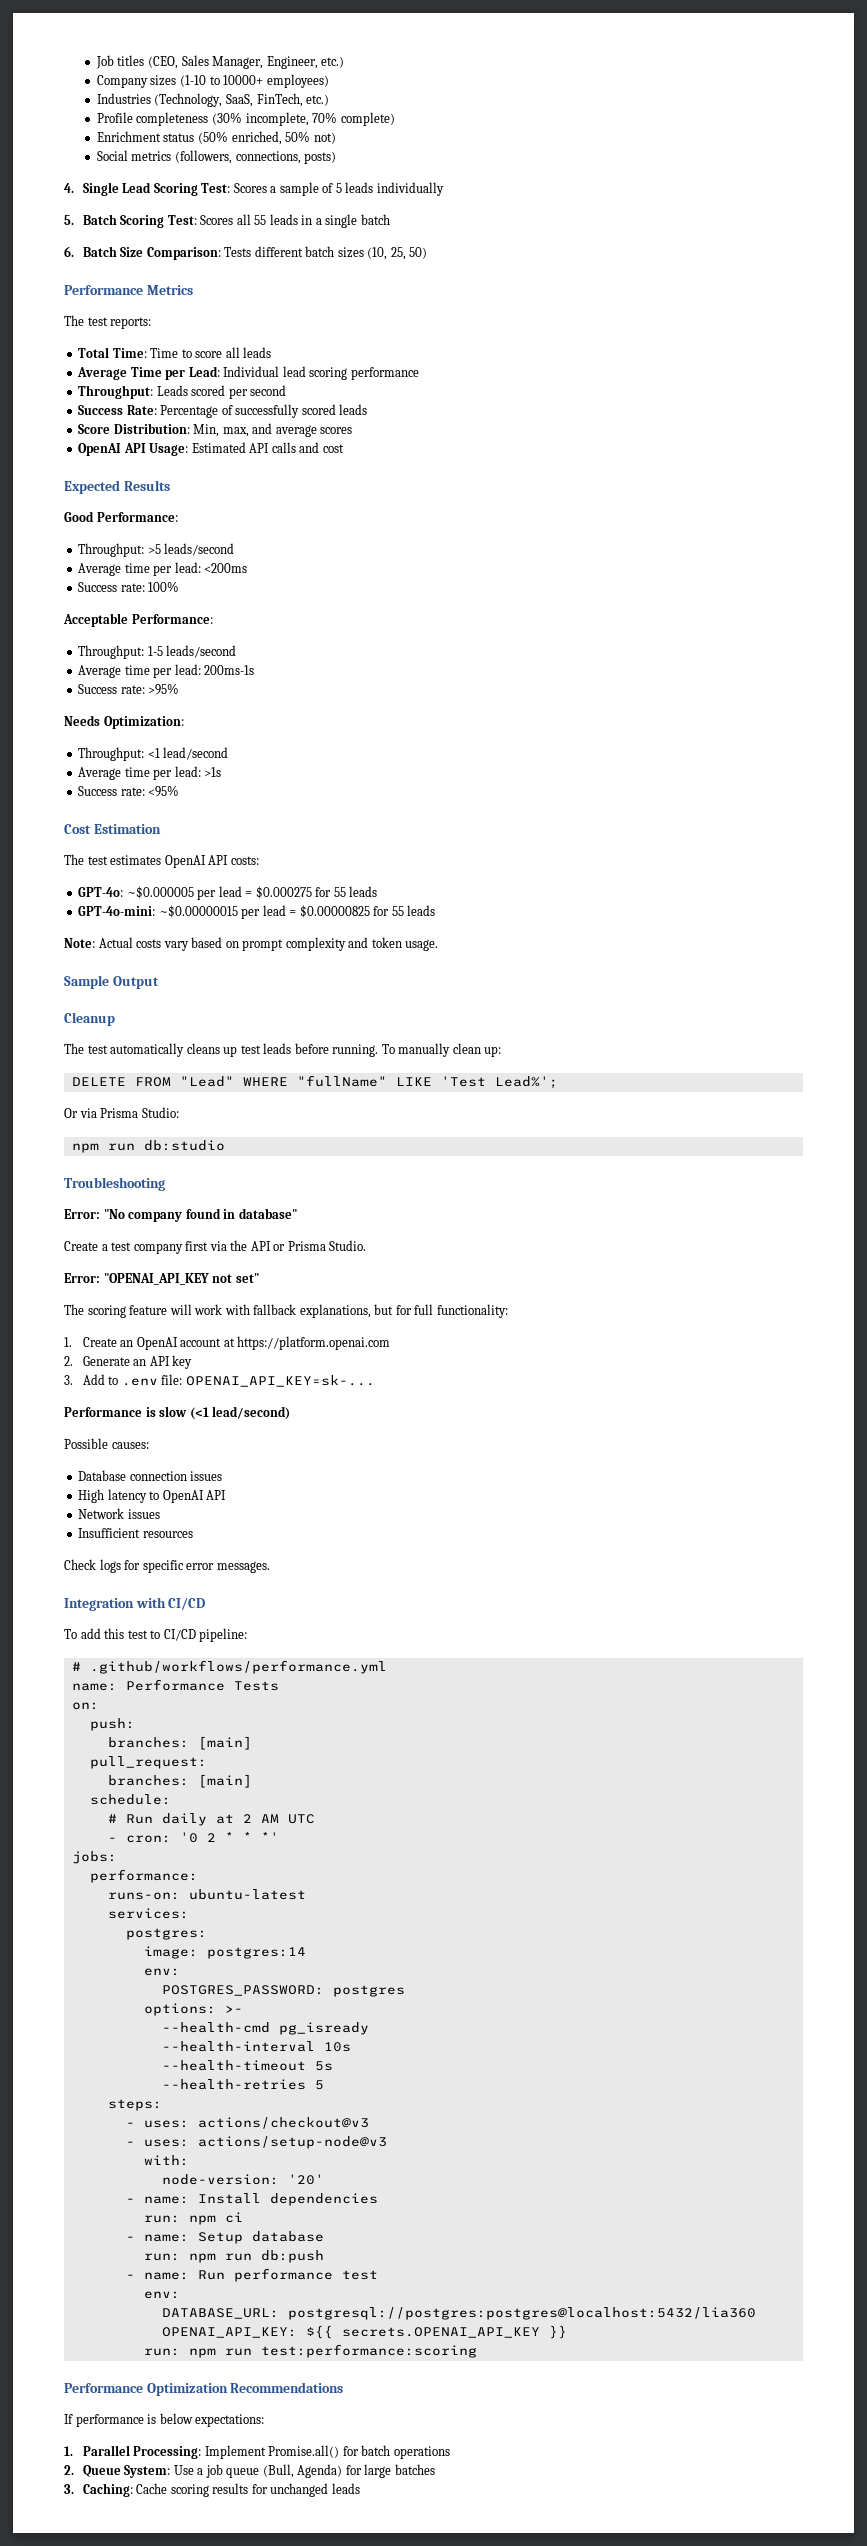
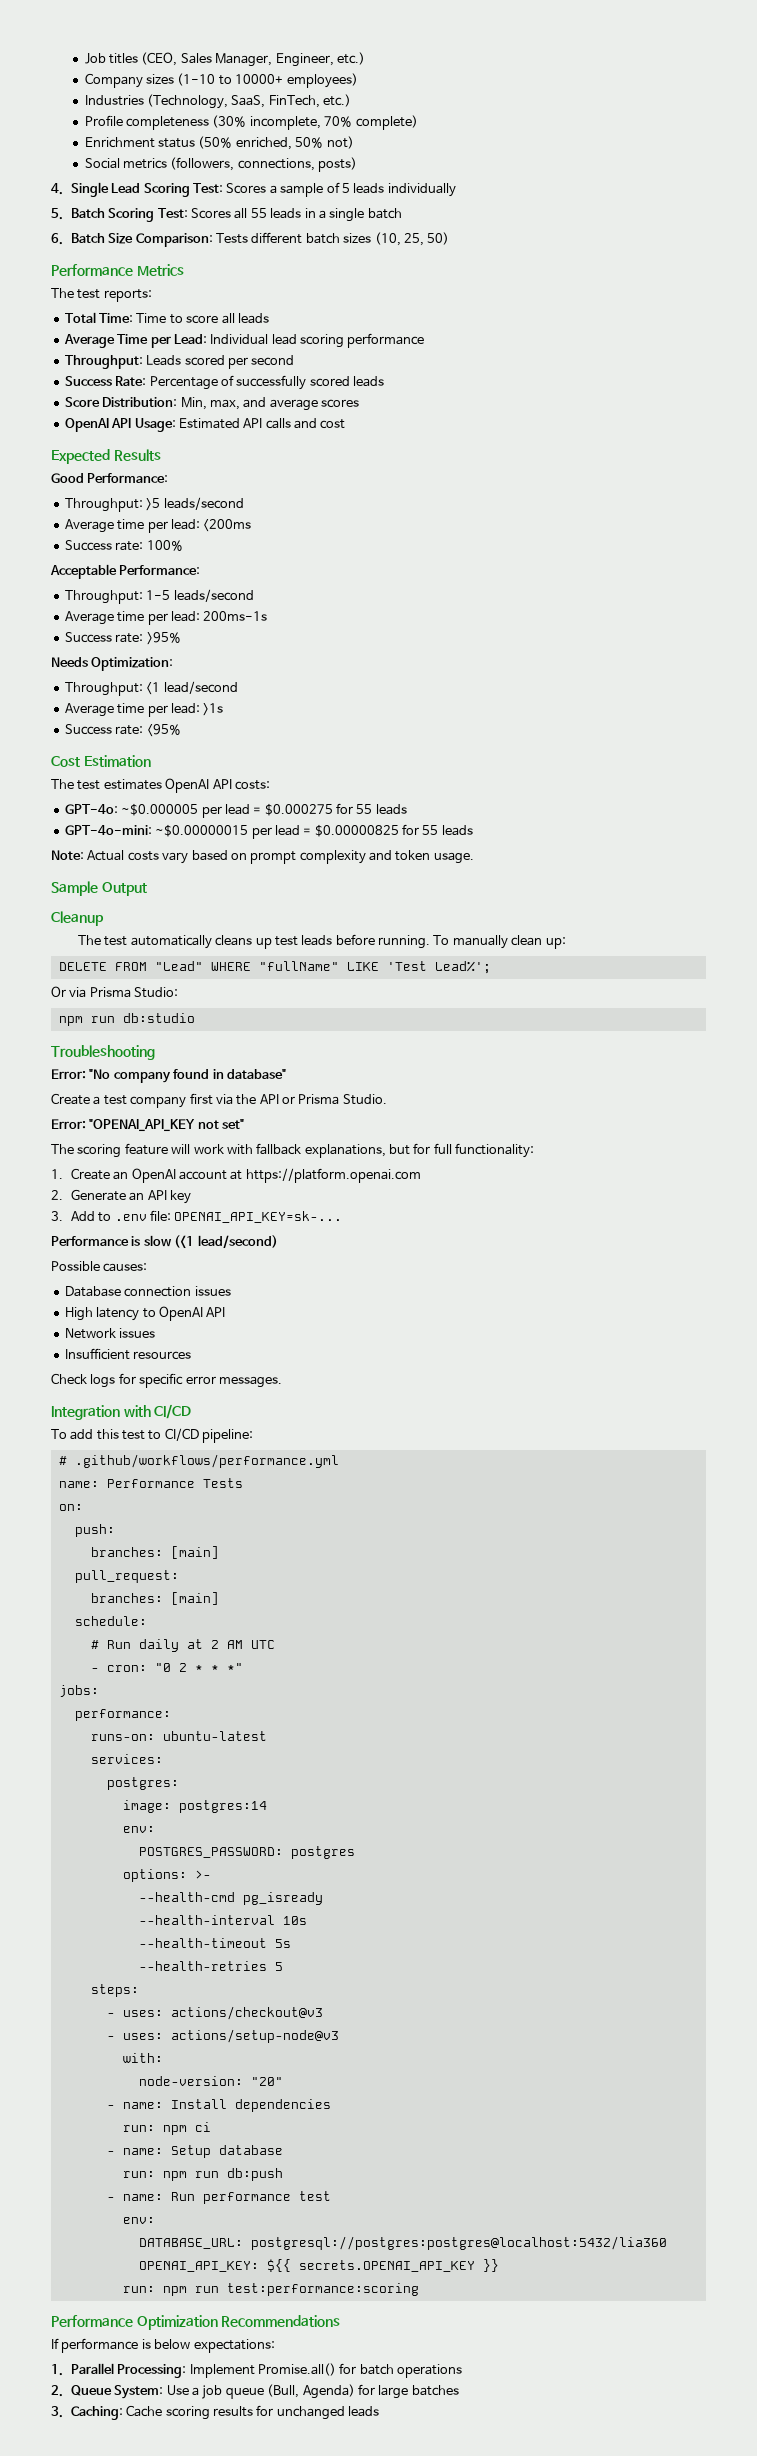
- - cron: '0 2 * * *'
+ - cron: "0 2 * * *"
- node-version: '20'
+ node-version: "20"

